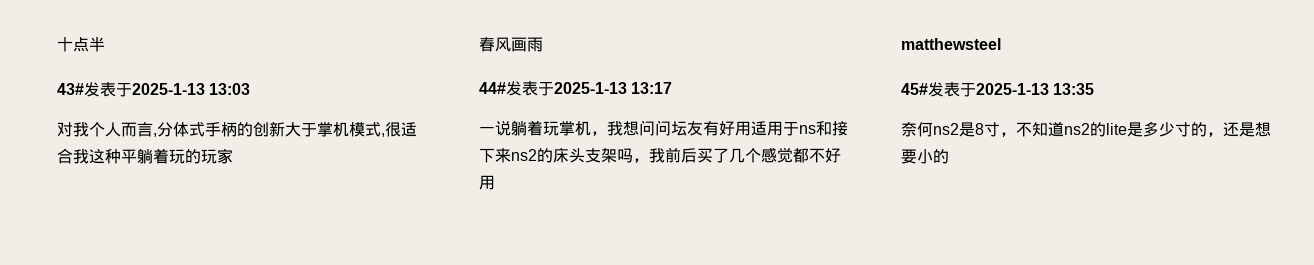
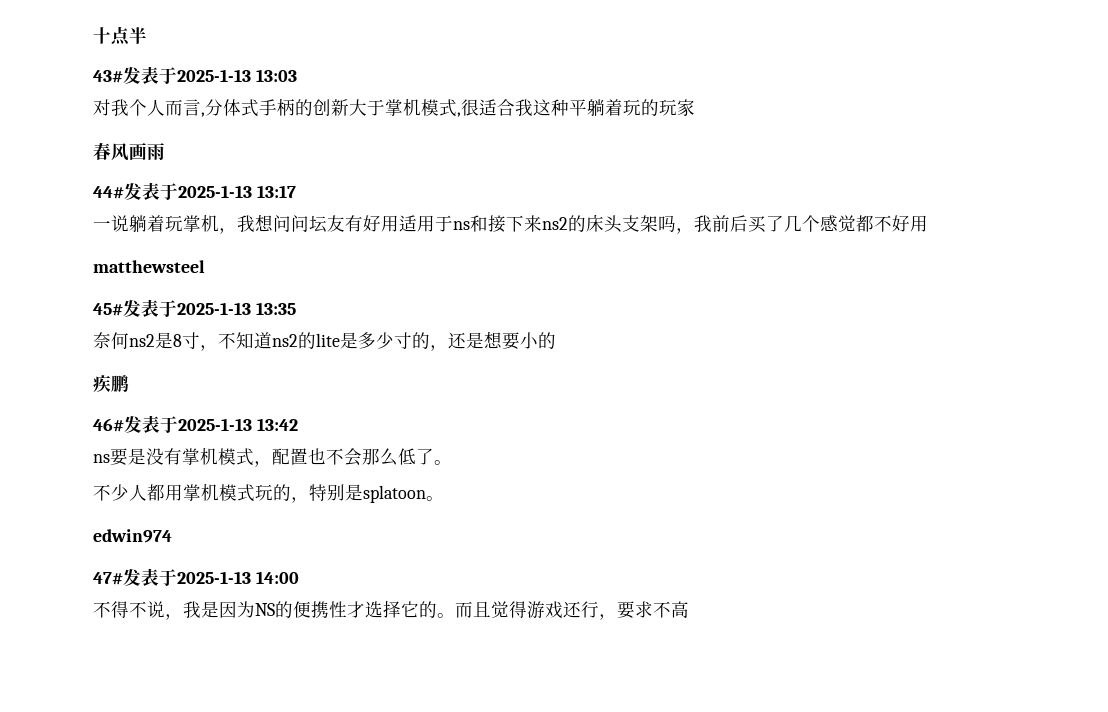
+ 疾鹏
+ 46#发表于2025-1-13 13:42
+ ns要是没有掌机模式，配置也不会那么低了。
+ 不少人都用掌机模式玩的，特别是splatoon。
+ edwin974
+ 47#发表于2025-1-13 14:00
+ 不得不说，我是因为NS的便携性才选择它的。而且觉得游戏还行，要求不高

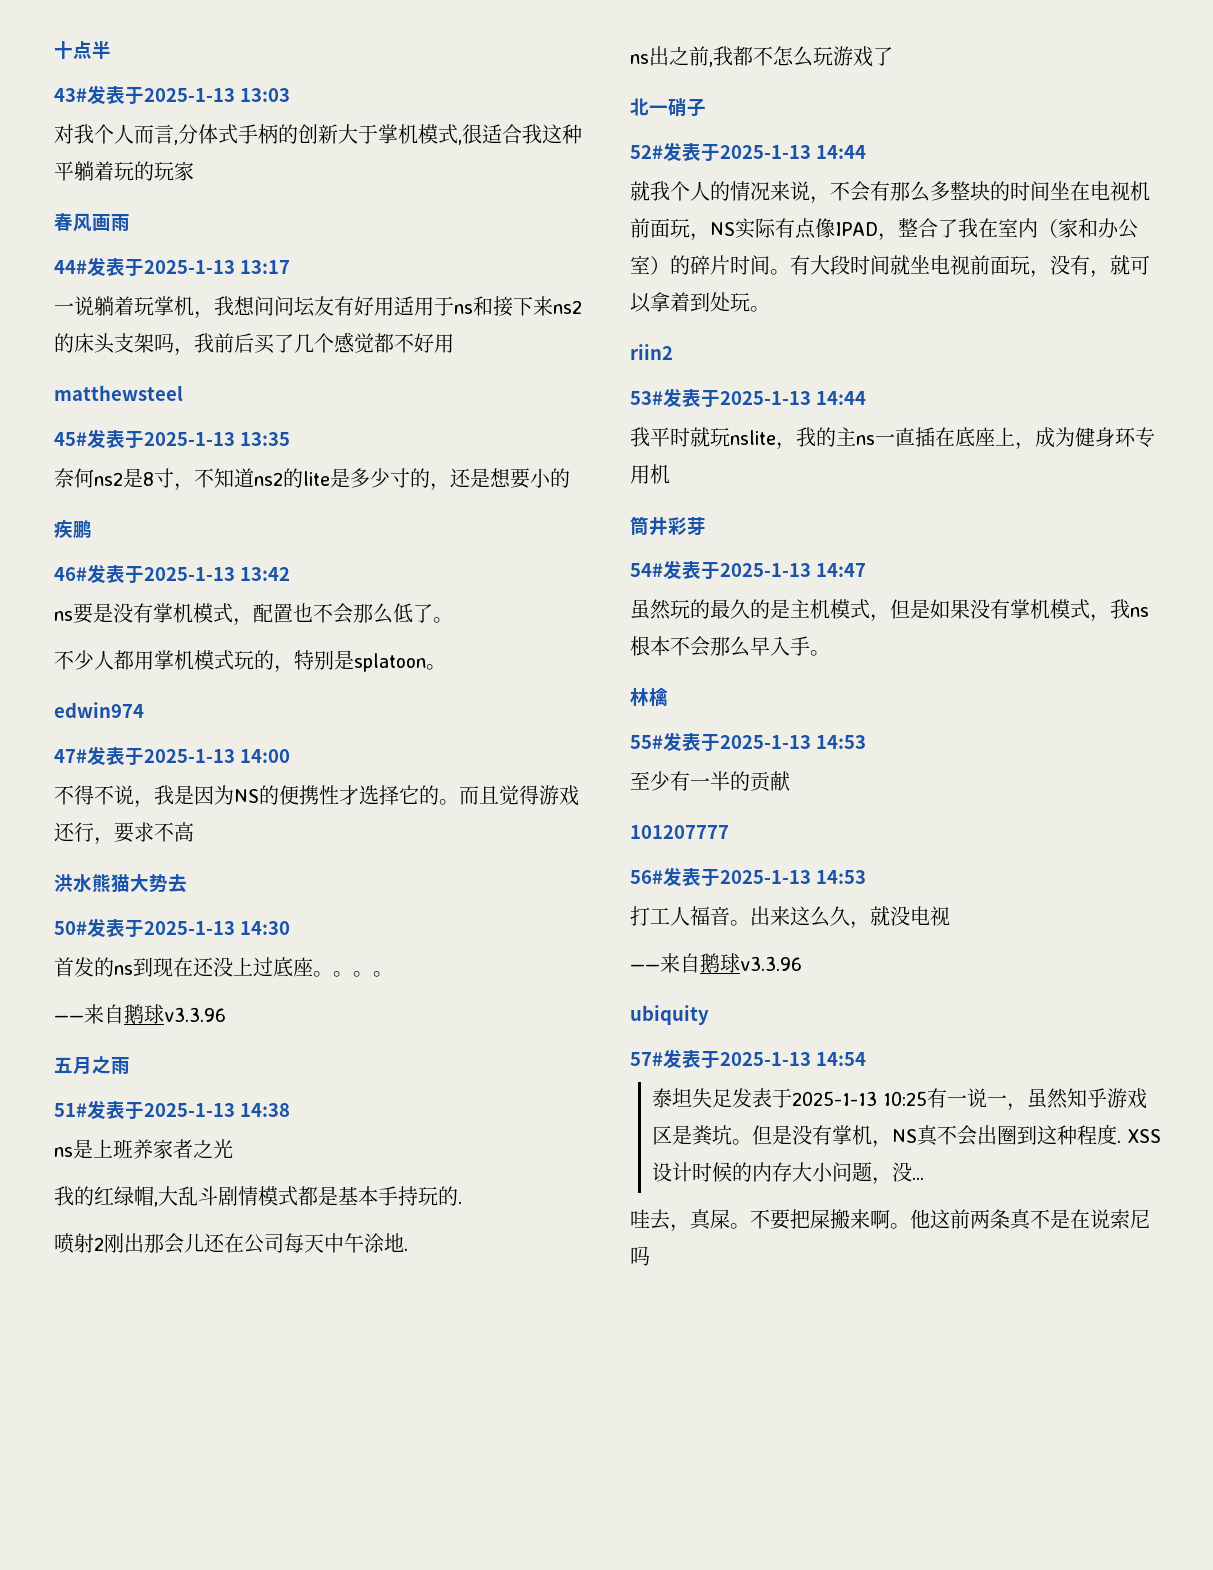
+ 洪水熊猫大势去
+ 50#发表于2025-1-13 14:30
+ 首发的ns到现在还没上过底座。。。。
+ ——来自鹅球v3.3.96
+ 五月之雨
+ 51#发表于2025-1-13 14:38
+ ns是上班养家者之光
+ 我的红绿帽,大乱斗剧情模式都是基本手持玩的.
+ 喷射2刚出那会儿还在公司每天中午涂地.
+ ns出之前,我都不怎么玩游戏了
+ 北一硝子
+ 52#发表于2025-1-13 14:44
+ 就我个人的情况来说，不会有那么多整块的时间坐在电视机前面玩，NS实际有点像IPAD，整合了我在室内（家和办公室）的碎片时间。有大段时间就坐电视前面玩，没有，就可以拿着到处玩。
+ riin2
+ 53#发表于2025-1-13 14:44
+ 我平时就玩nslite，我的主ns一直插在底座上，成为健身环专用机
+ 筒井彩芽
+ 54#发表于2025-1-13 14:47
+ 虽然玩的最久的是主机模式，但是如果没有掌机模式，我ns根本不会那么早入手。
+ 林檎
+ 55#发表于2025-1-13 14:53
+ 至少有一半的贡献
+ 101207777
+ 56#发表于2025-1-13 14:53
+ 打工人福音。出来这么久，就没电视
+ ——来自鹅球v3.3.96
+ ubiquity
+ 57#发表于2025-1-13 14:54
+ 泰坦失足发表于2025-1-13 10:25有一说一，虽然知乎游戏区是粪坑。但是没有掌机，NS真不会出圈到这种程度. XSS设计时候的内存大小问题，没...
+ 哇去，真屎。不要把屎搬来啊。他这前两条真不是在说索尼吗

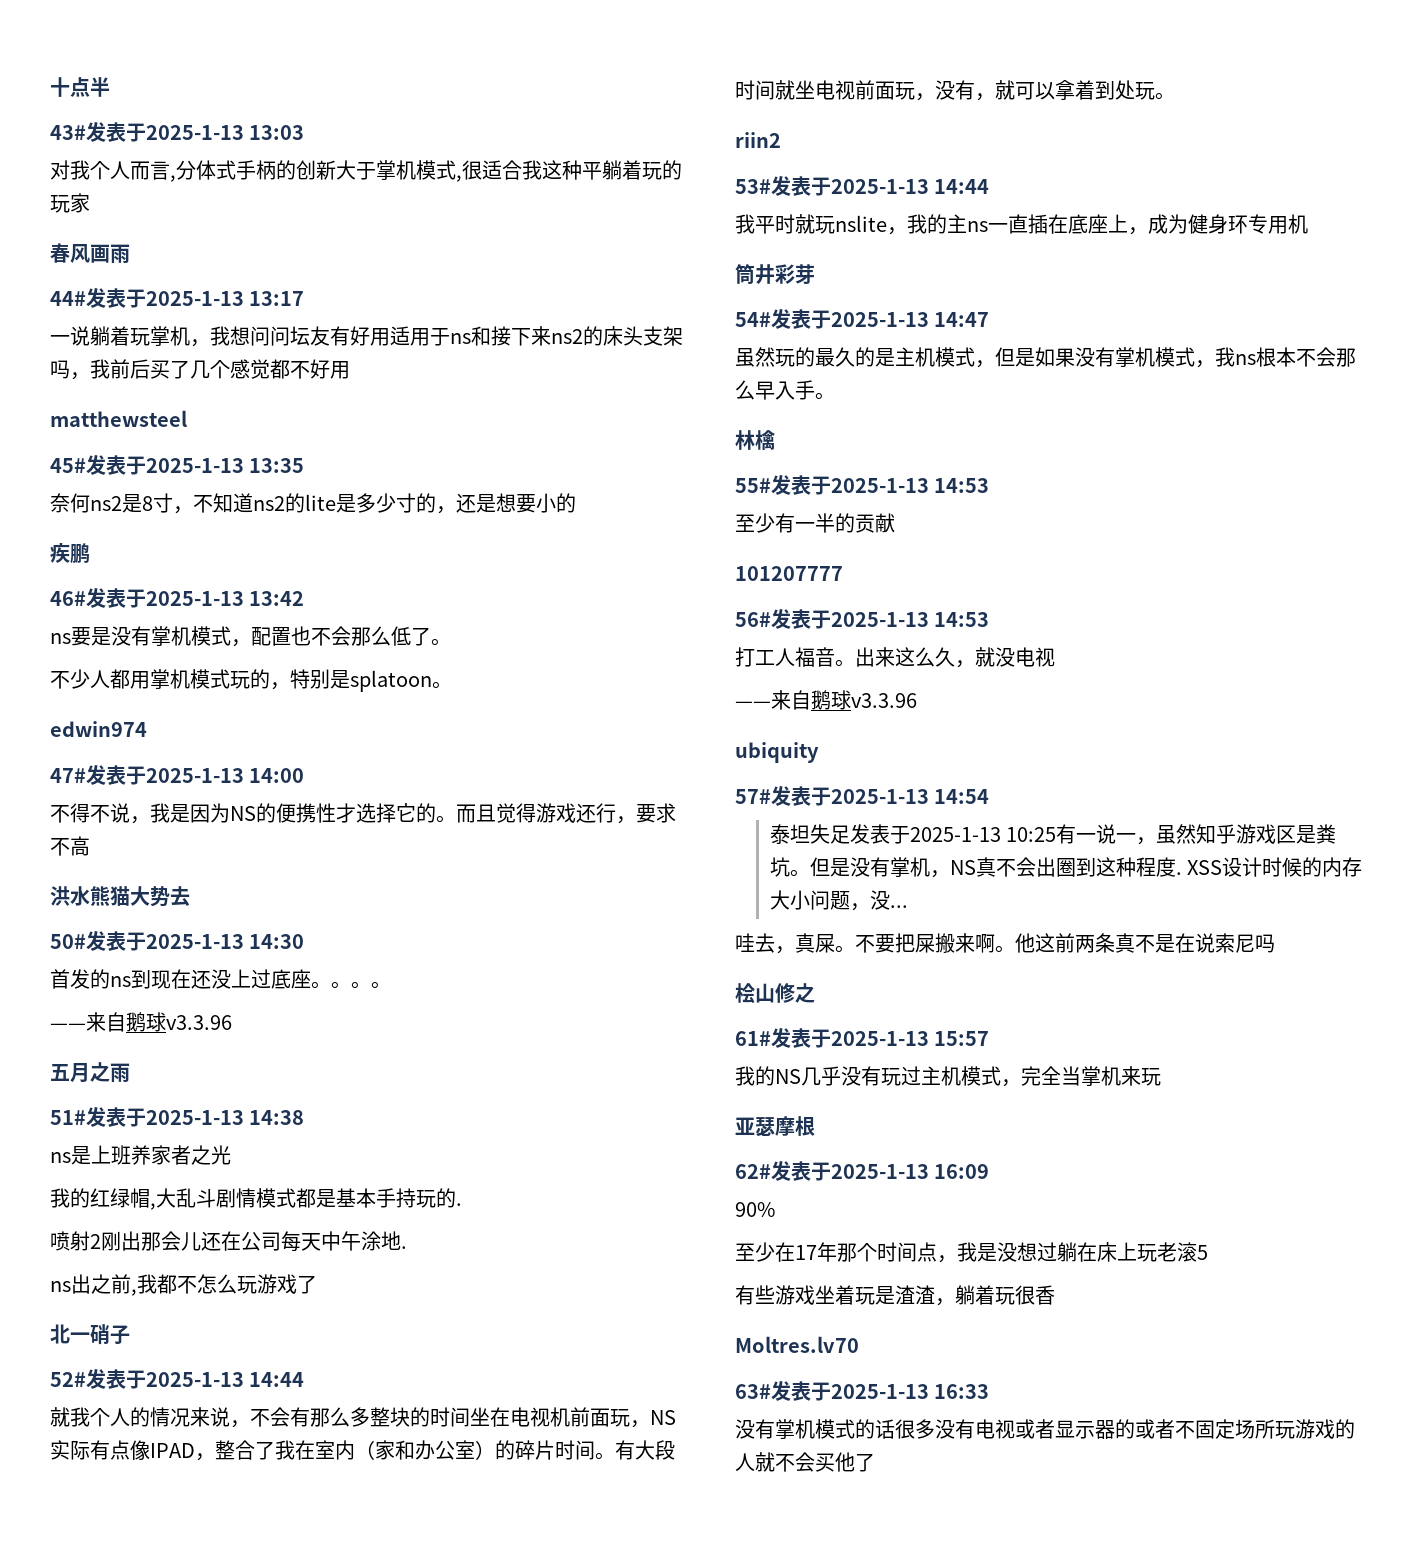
+ 桧山修之
+ 61#发表于2025-1-13 15:57
+ 我的NS几乎没有玩过主机模式，完全当掌机来玩
+ 亚瑟摩根
+ 62#发表于2025-1-13 16:09
+ 90%
+ 至少在17年那个时间点，我是没想过躺在床上玩老滚5
+ 有些游戏坐着玩是渣渣，躺着玩很香
+ Moltres.lv70
+ 63#发表于2025-1-13 16:33
+ 没有掌机模式的话很多没有电视或者显示器的或者不固定场所玩游戏的人就不会买他了

